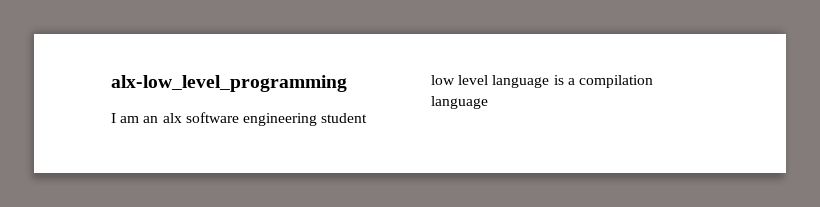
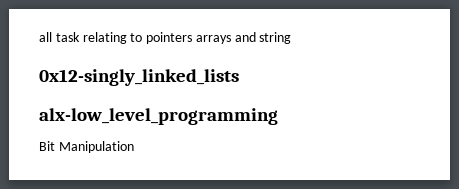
+ all task relating to pointers arrays and string
+ 0x12-singly_linked_lists
  alx-low_level_programming
- I am an alx software engineering student low level language is a compilation language
+ Bit Manipulation

